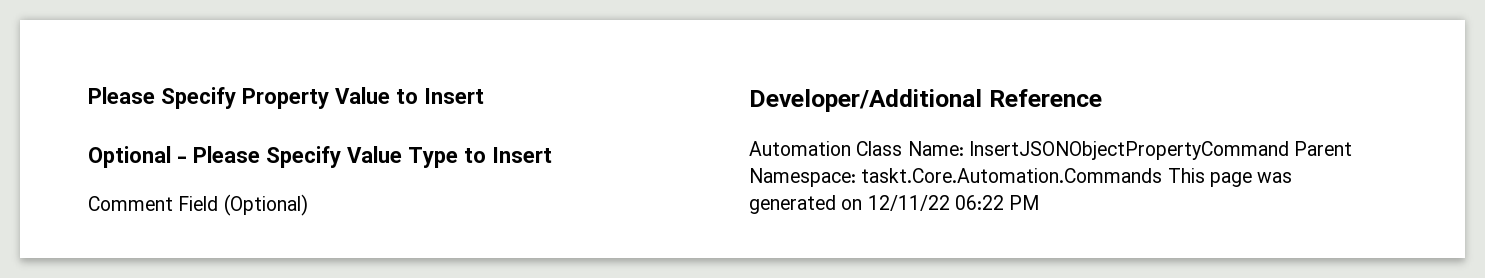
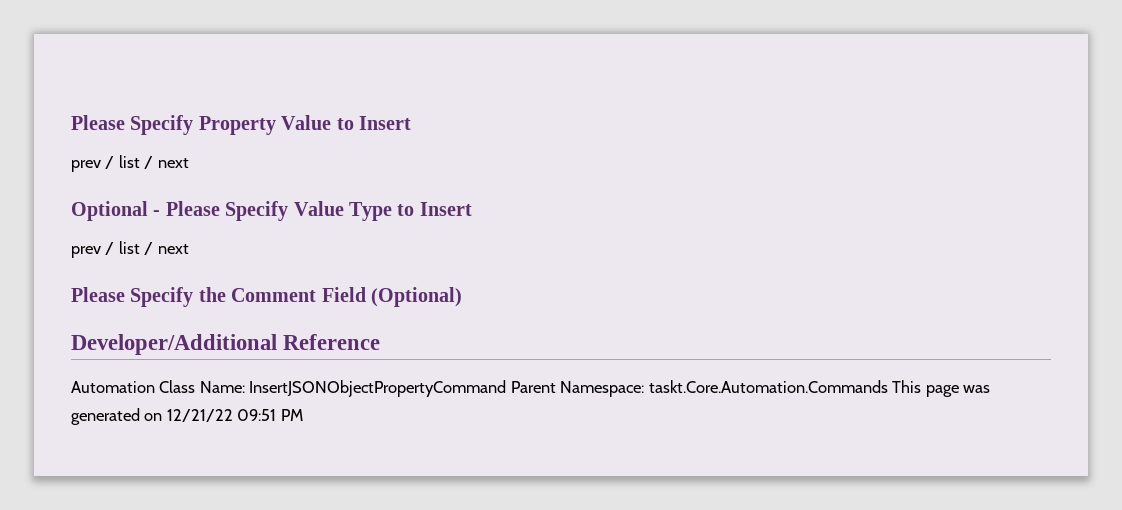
  Please Specify Property Value to Insert
+ prev / list / next
  Optional - Please Specify Value Type to Insert
- Comment Field (Optional)
+ prev / list / next
+ Please Specify the Comment Field (Optional)
- Automation Class Name: InsertJSONObjectPropertyCommand Parent Namespace: taskt.Core.Automation.Commands This page was generated on 12/11/22 06:22 PM
+ Automation Class Name: InsertJSONObjectPropertyCommand Parent Namespace: taskt.Core.Automation.Commands This page was generated on 12/21/22 09:51 PM

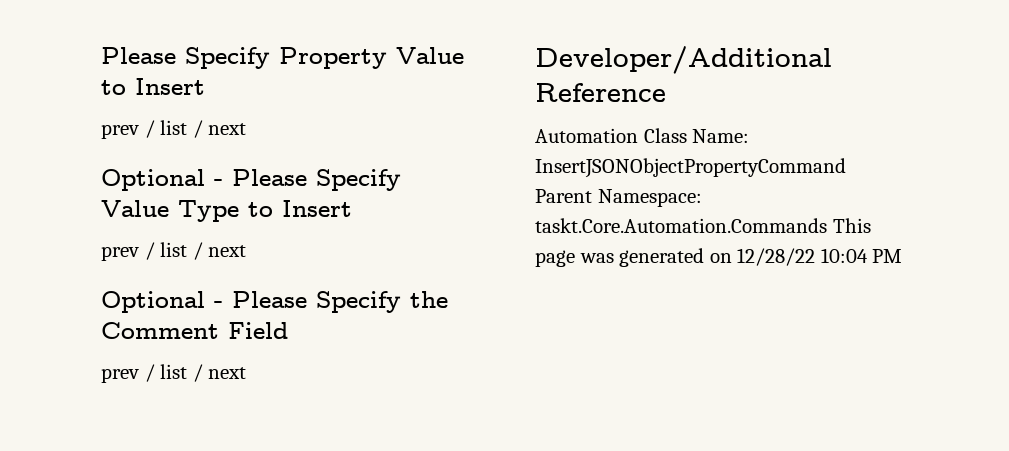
- Please Specify the Comment Field (Optional)
+ Optional - Please Specify the Comment Field
+ prev / list / next
- Automation Class Name: InsertJSONObjectPropertyCommand Parent Namespace: taskt.Core.Automation.Commands This page was generated on 12/21/22 09:51 PM
+ Automation Class Name: InsertJSONObjectPropertyCommand Parent Namespace: taskt.Core.Automation.Commands This page was generated on 12/28/22 10:04 PM

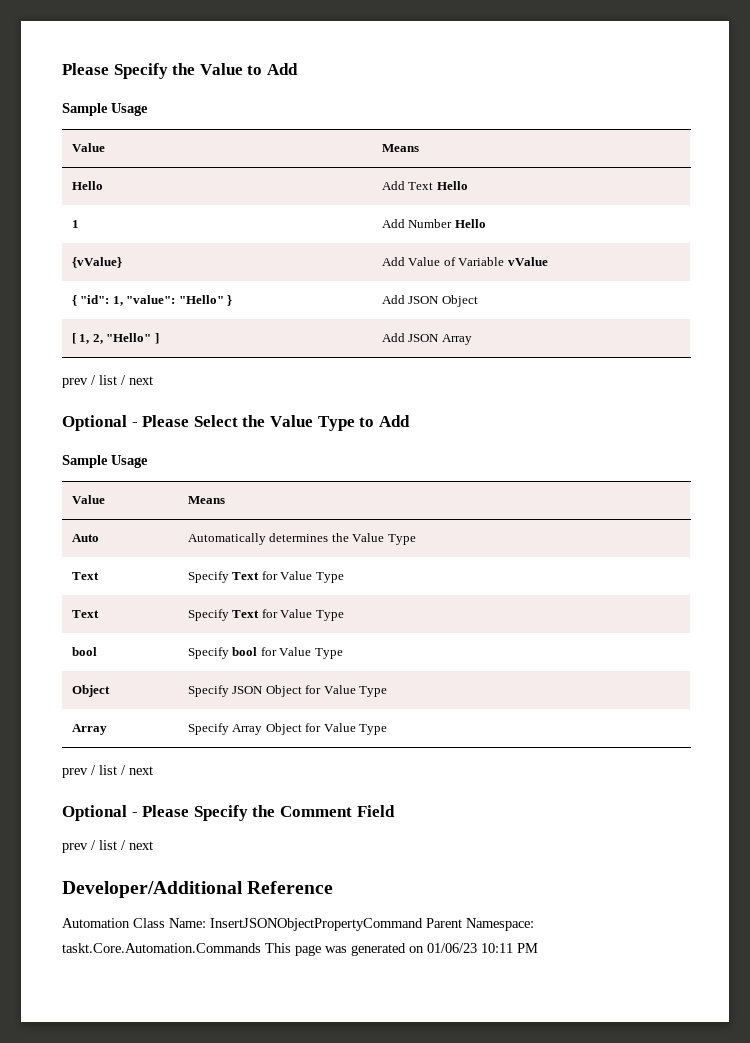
- Please Specify Property Value to Insert
+ Please Specify the Value to Add
+ Sample Usage
+ Value | Means
+ Hello | Add Text Hello
+ 1 | Add Number Hello
+ {vValue} | Add Value of Variable vValue
+ { "id": 1, "value": "Hello" } | Add JSON Object
+ [ 1, 2, "Hello" ] | Add JSON Array
  prev / list / next
- Optional - Please Specify Value Type to Insert
+ Optional - Please Select the Value Type to Add
+ Sample Usage
+ Value | Means
+ Auto | Automatically determines the Value Type
+ Text | Specify Text for Value Type
+ Text | Specify Text for Value Type
+ bool | Specify bool for Value Type
+ Object | Specify JSON Object for Value Type
+ Array | Specify Array Object for Value Type
- Automation Class Name: InsertJSONObjectPropertyCommand Parent Namespace: taskt.Core.Automation.Commands This page was generated on 12/28/22 10:04 PM
+ Automation Class Name: InsertJSONObjectPropertyCommand Parent Namespace: taskt.Core.Automation.Commands This page was generated on 01/06/23 10:11 PM

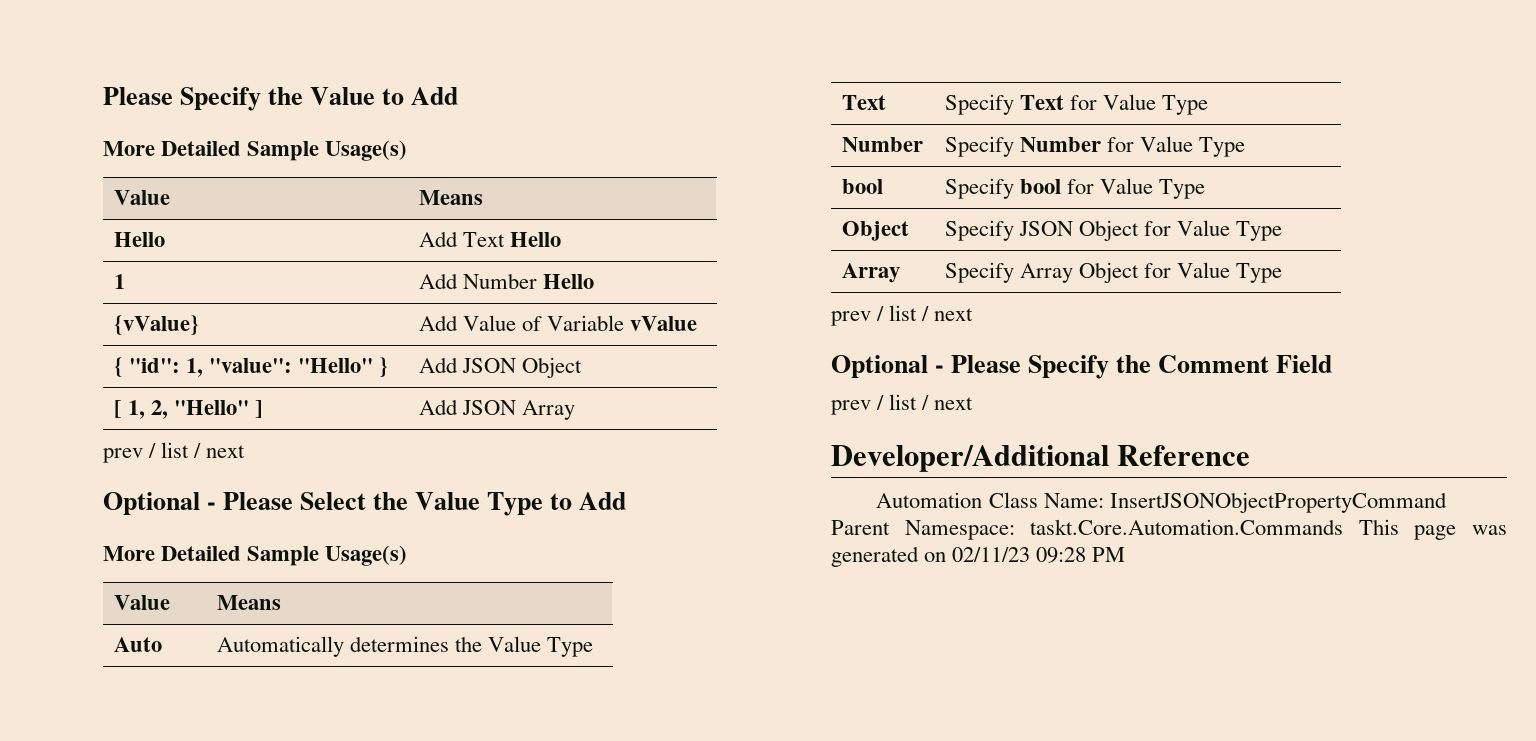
  Please Specify the Value to Add
- Sample Usage
+ More Detailed Sample Usage(s)
  Optional - Please Select the Value Type to Add
- Sample Usage
+ More Detailed Sample Usage(s)
  Auto | Automatically determines the Value Type
  Text | Specify Text for Value Type
- Text | Specify Text for Value Type
+ Number | Specify Number for Value Type
- Automation Class Name: InsertJSONObjectPropertyCommand Parent Namespace: taskt.Core.Automation.Commands This page was generated on 01/06/23 10:11 PM
+ Automation Class Name: InsertJSONObjectPropertyCommand Parent Namespace: taskt.Core.Automation.Commands This page was generated on 02/11/23 09:28 PM

